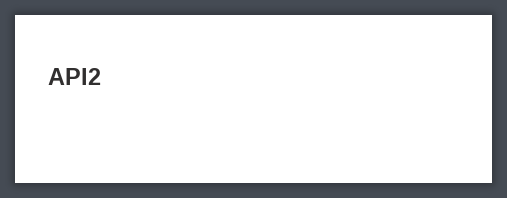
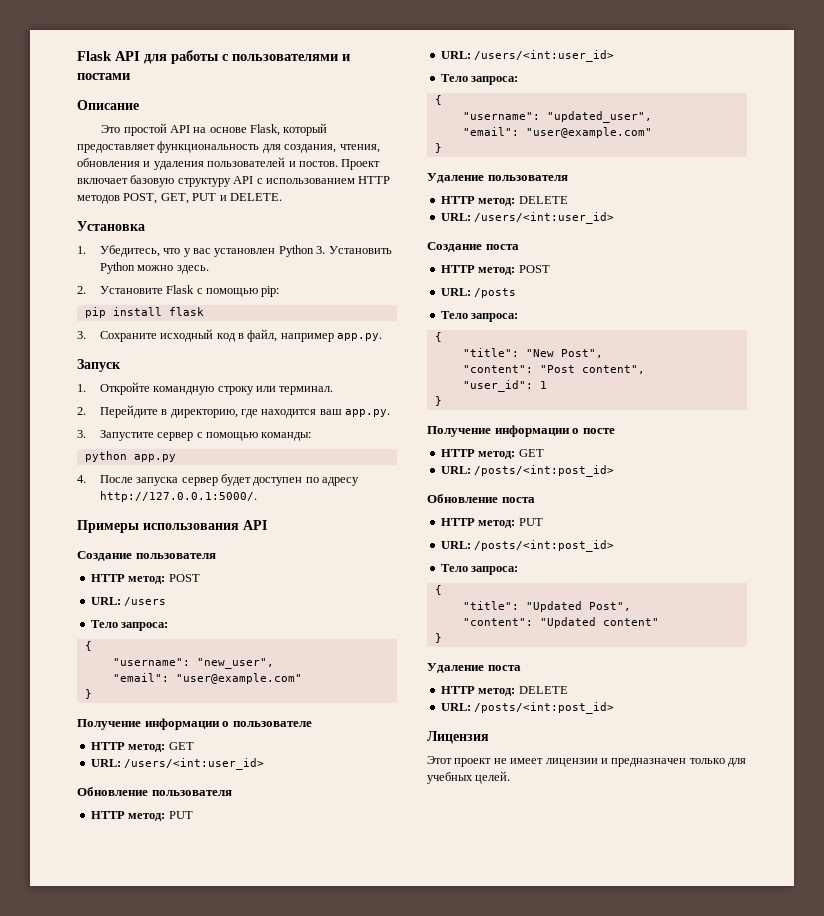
- API2
+ Flask API для работы с пользователями и постами
+ Описание
+ Это простой API на основе Flask, который предоставляет функциональность для создания, чтения, обновления и удаления пользователей и постов. Проект включает базовую структуру API с использованием HTTP методов POST, GET, PUT и DELETE.
+ Установка
+ 1. Убедитесь, что у вас установлен Python 3. Установить Python можно здесь.
+ 2. Установите Flask с помощью pip:
+ pip install flask
+ 3. Сохраните исходный код в файл, например app.py.
+ Запуск
+ 1. Откройте командную строку или терминал.
+ 2. Перейдите в директорию, где находится ваш app.py.
+ 3. Запустите сервер с помощью команды:
+ python app.py
+ 4. После запуска сервер будет доступен по адресу http://127.0.0.1:5000/.
+ Примеры использования API
+ Создание пользователя
+ HTTP метод: POST
+ URL: /users
+ Тело запроса:
+ {
+ "username": "new_user",
+ "email": "user@example.com"
+ }
+ Получение информации о пользователе
+ HTTP метод: GET
+ URL: /users/<int:user_id>
+ Обновление пользователя
+ HTTP метод: PUT
+ URL: /users/<int:user_id>
+ Тело запроса:
+ {
+ "username": "updated_user",
+ "email": "user@example.com"
+ }
+ Удаление пользователя
+ HTTP метод: DELETE
+ URL: /users/<int:user_id>
+ Создание поста
+ HTTP метод: POST
+ URL: /posts
+ Тело запроса:
+ {
+ "title": "New Post",
+ "content": "Post content",
+ "user_id": 1
+ }
+ Получение информации о посте
+ HTTP метод: GET
+ URL: /posts/<int:post_id>
+ Обновление поста
+ HTTP метод: PUT
+ URL: /posts/<int:post_id>
+ Тело запроса:
+ {
+ "title": "Updated Post",
+ "content": "Updated content"
+ }
+ Удаление поста
+ HTTP метод: DELETE
+ URL: /posts/<int:post_id>
+ Лицензия
+ Этот проект не имеет лицензии и предназначен только для учебных целей.

